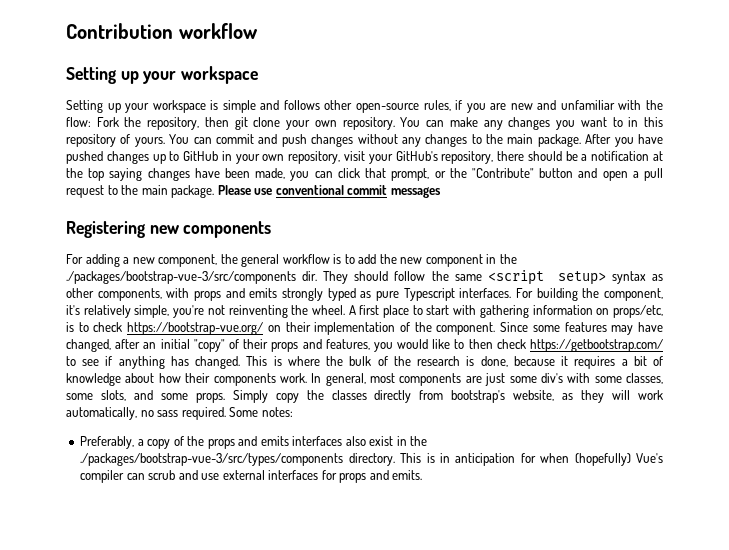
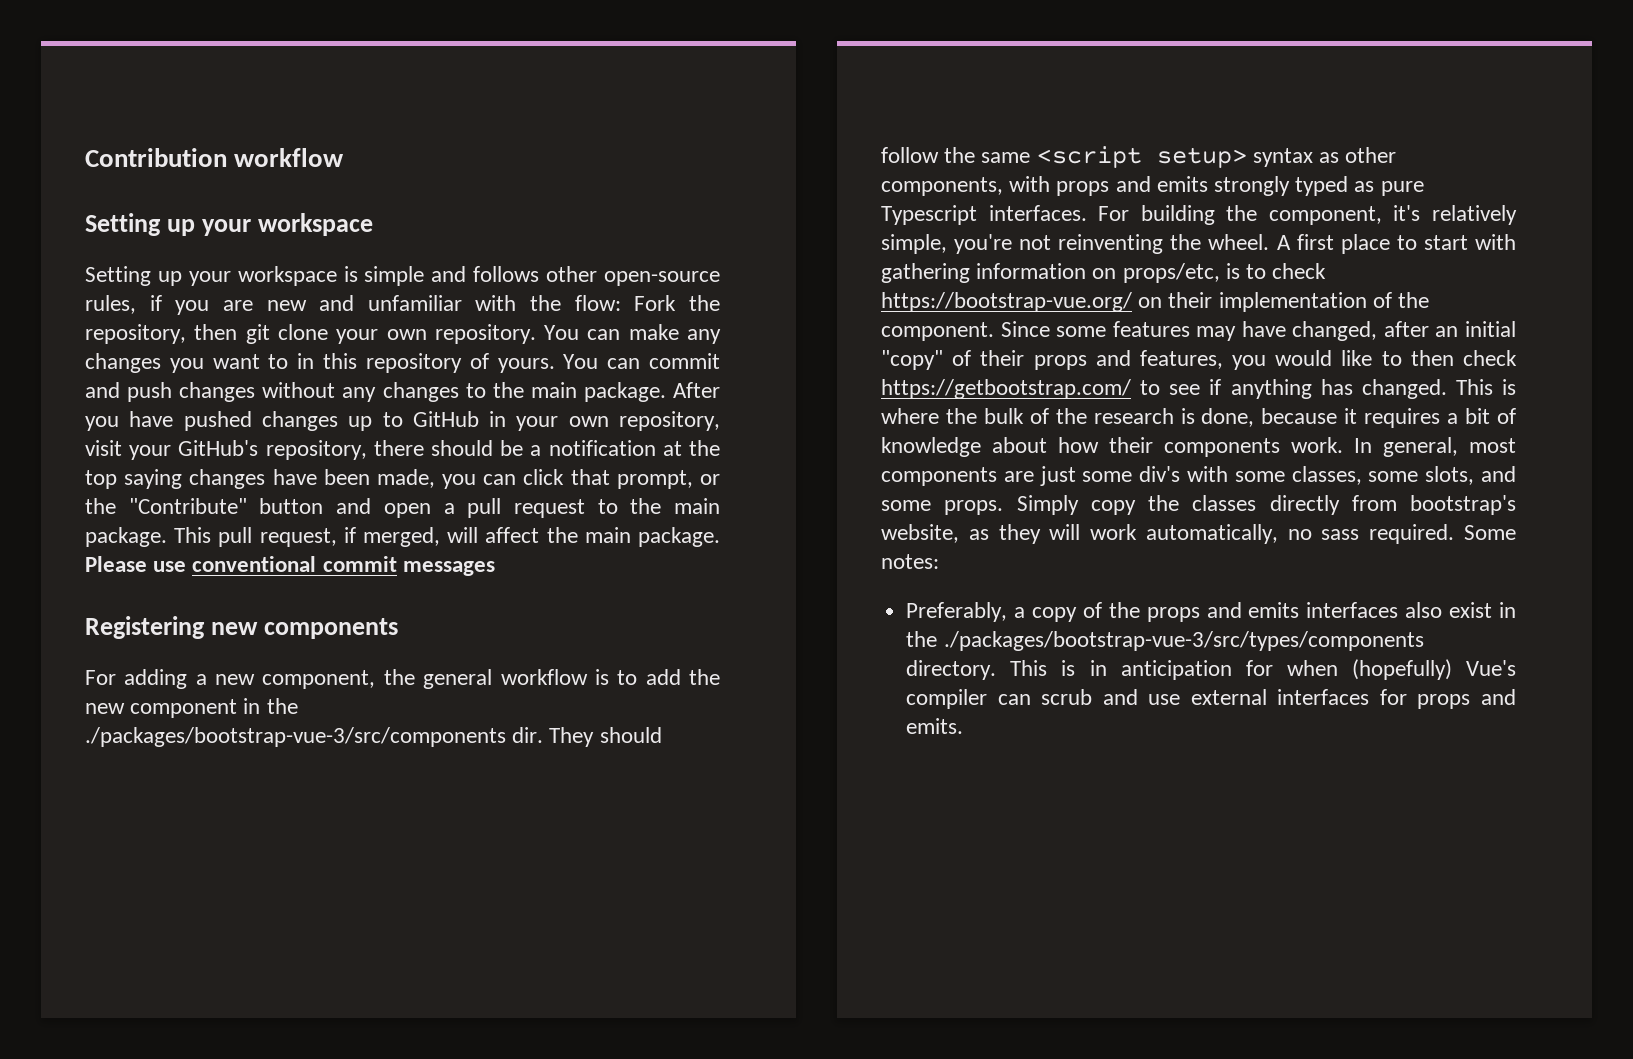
+ This pull request, if merged, will affect the main package.

